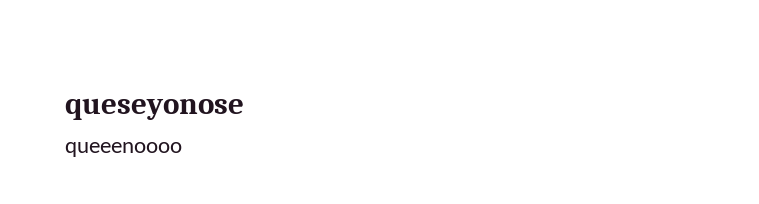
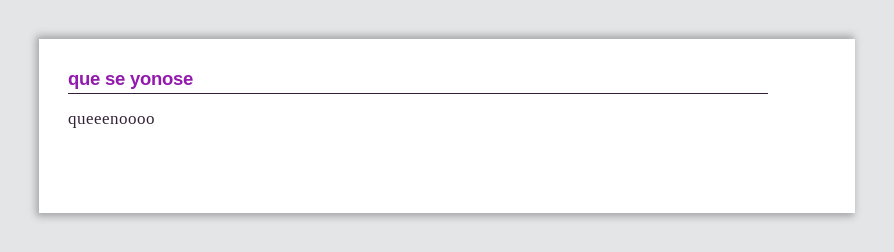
- queseyonose
+ que se yonose

